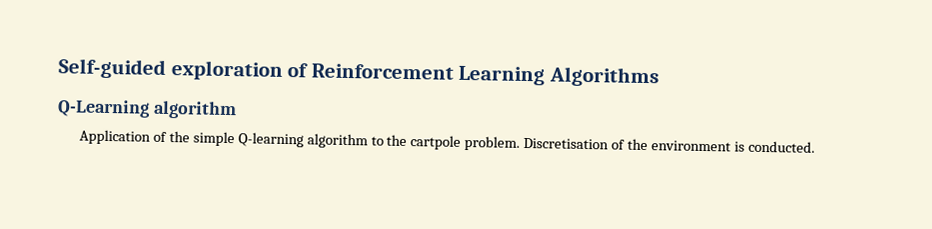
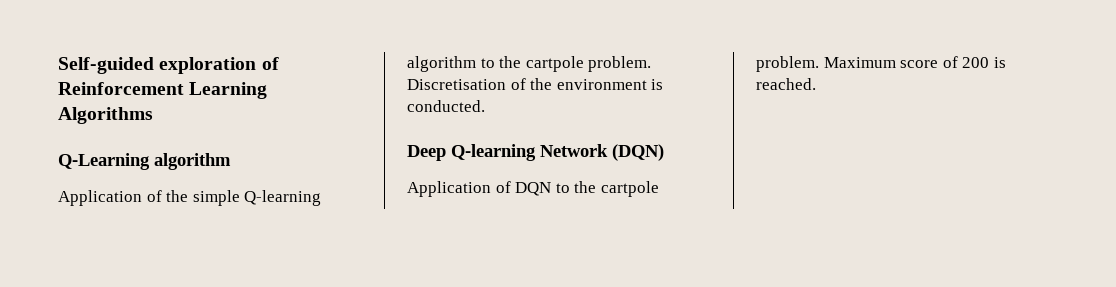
+ Deep Q-learning Network (DQN)
+ Application of DQN to the cartpole problem. Maximum score of 200 is reached.

